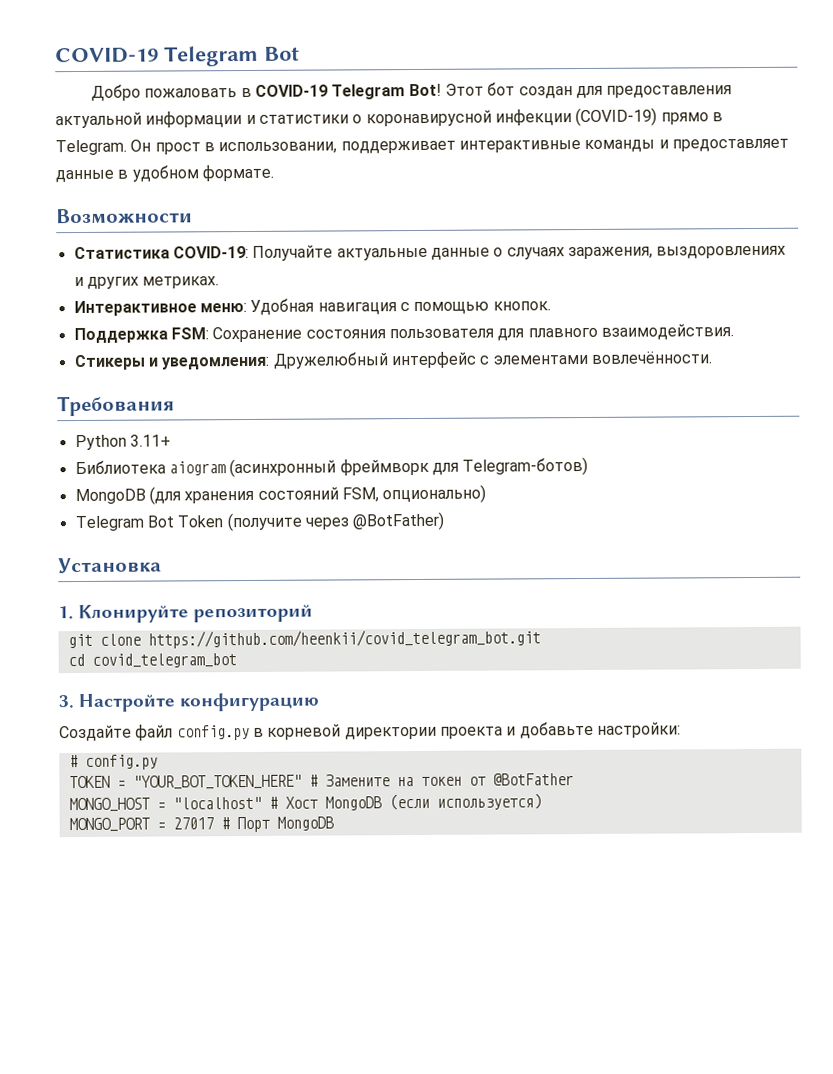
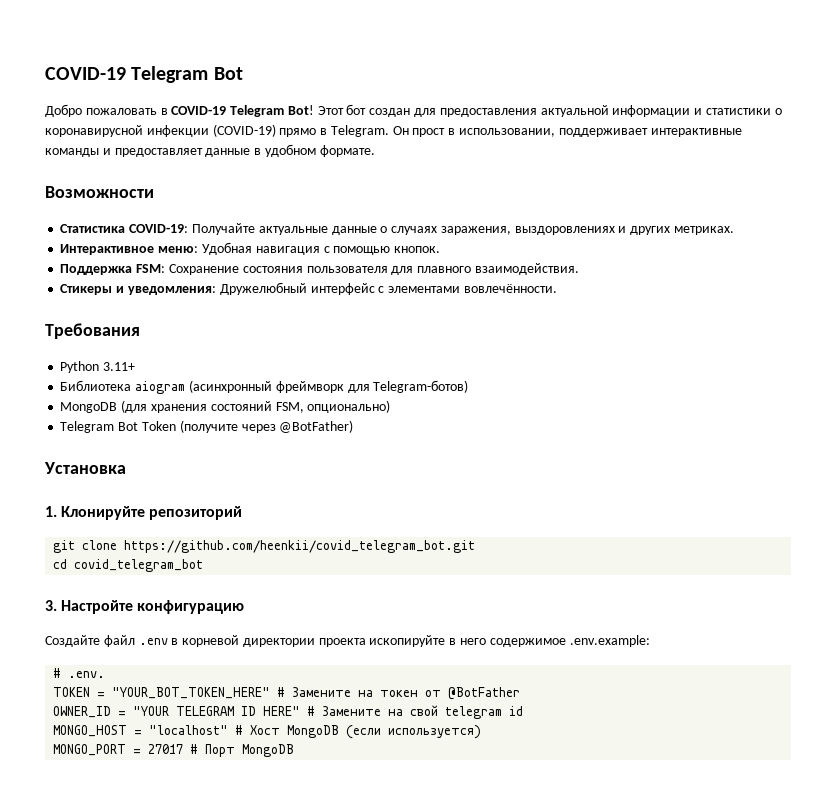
- Создайте файл config.py в корневой директории проекта и добавьте настройки:
- # config.py
+ Создайте файл .env в корневой директории проекта ископируйте в него содержимое .env.example:
+ # .env.
+ OWNER_ID = "YOUR TELEGRAM ID HERE" # Замените на свой telegram id

